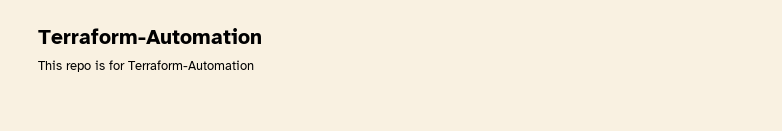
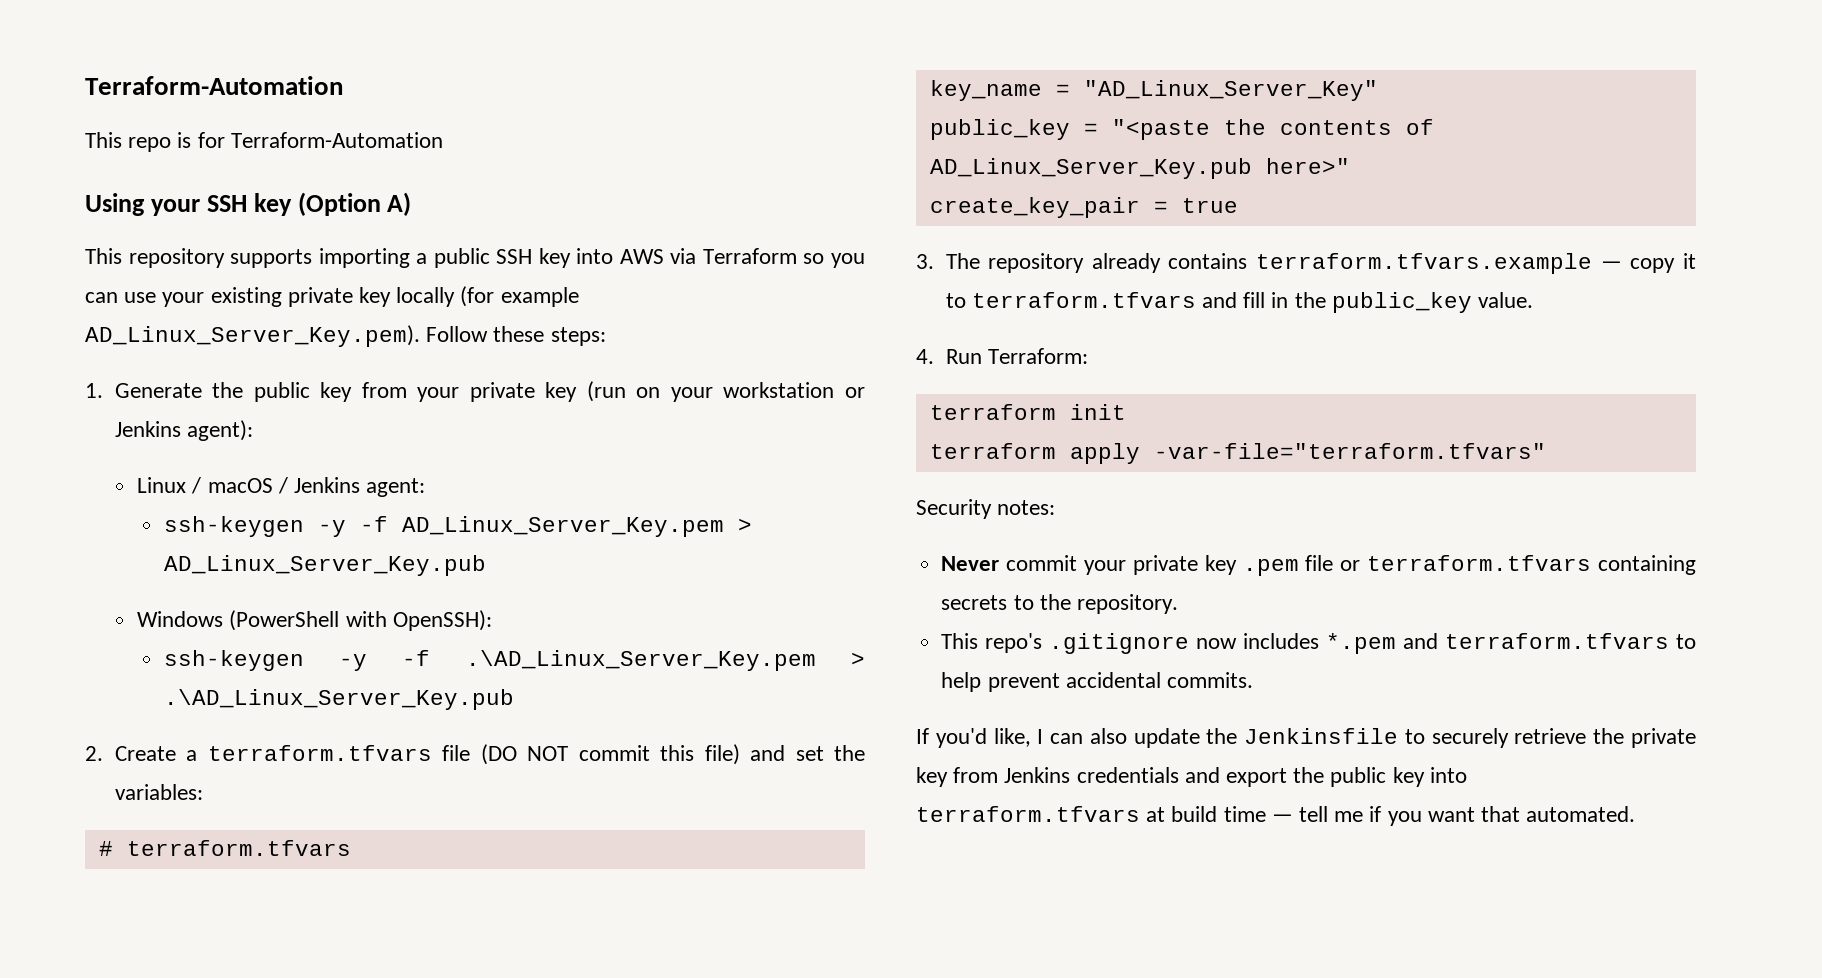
+ Using your SSH key (Option A)
+ This repository supports importing a public SSH key into AWS via Terraform so you can use your existing private key locally (for example AD_Linux_Server_Key.pem). Follow these steps:
+ 1. Generate the public key from your private key (run on your workstation or Jenkins agent):
+ Linux / macOS / Jenkins agent:
+ ssh-keygen -y -f AD_Linux_Server_Key.pem > AD_Linux_Server_Key.pub
+ Windows (PowerShell with OpenSSH):
+ ssh-keygen -y -f .\AD_Linux_Server_Key.pem > .\AD_Linux_Server_Key.pub
+ 2. Create a terraform.tfvars file (DO NOT commit this file) and set the variables:
+ # terraform.tfvars
+ key_name = "AD_Linux_Server_Key"
+ public_key = "<paste the contents of AD_Linux_Server_Key.pub here>"
+ create_key_pair = true
+ 3. The repository already contains terraform.tfvars.example — copy it to terraform.tfvars and fill in the public_key value.
+ 4. Run Terraform:
+ terraform init
+ terraform apply -var-file="terraform.tfvars"
+ Security notes:
+ Never commit your private key .pem file or terraform.tfvars containing secrets to the repository.
+ This repo's .gitignore now includes *.pem and terraform.tfvars to help prevent accidental commits.
+ If you'd like, I can also update the Jenkinsfile to securely retrieve the private key from Jenkins credentials and export the public key into terraform.tfvars at build time — tell me if you want that automated.

